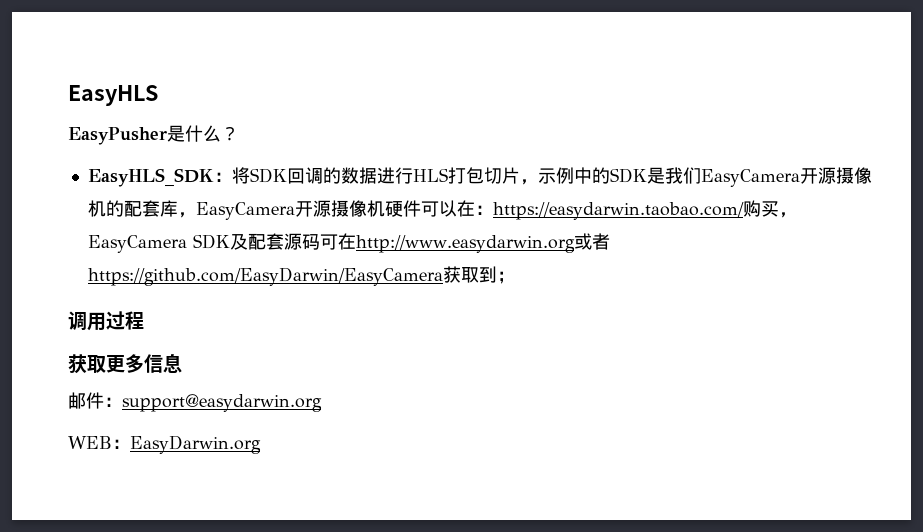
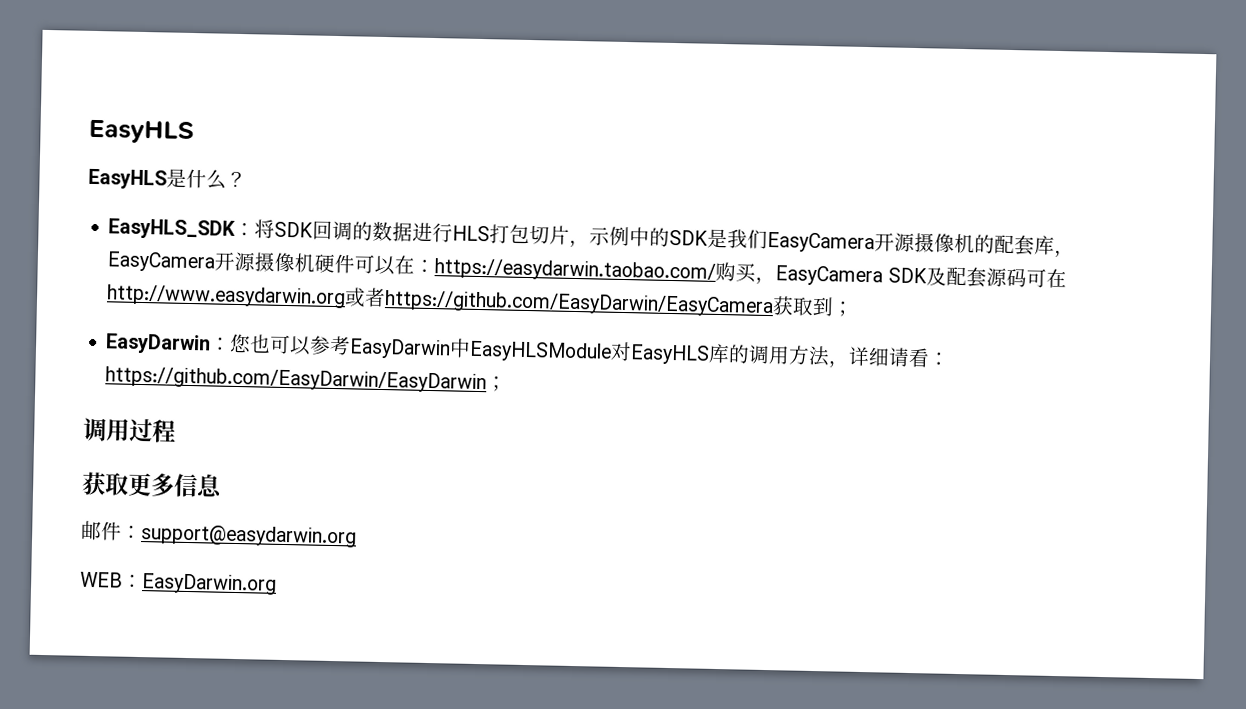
- EasyPusher是什么？
+ EasyHLS是什么？
+ EasyDarwin：您也可以参考EasyDarwin中EasyHLSModule对EasyHLS库的调用方法，详细请看：https://github.com/EasyDarwin/EasyDarwin；

